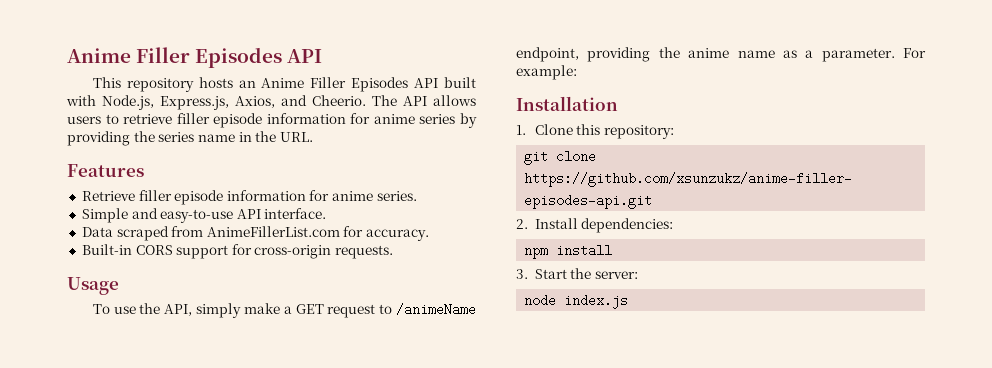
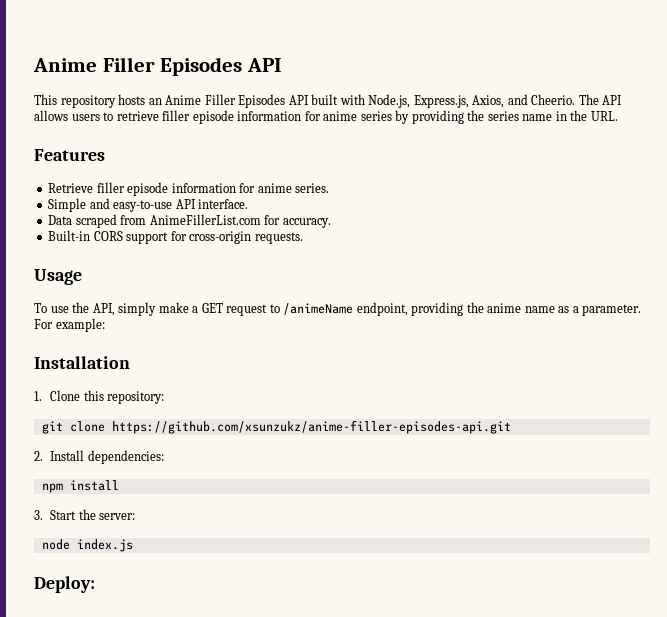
+ Deploy:

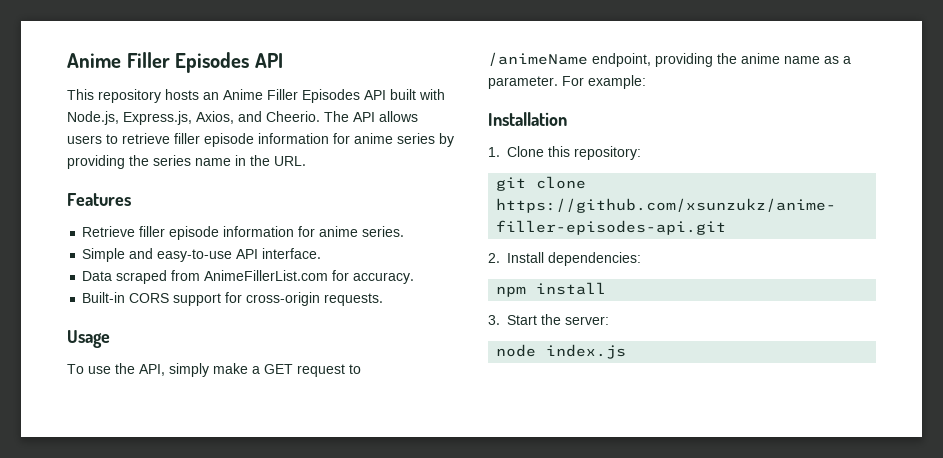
- Deploy:

